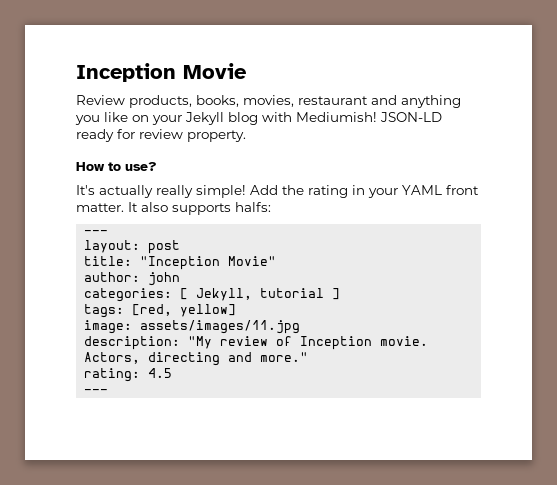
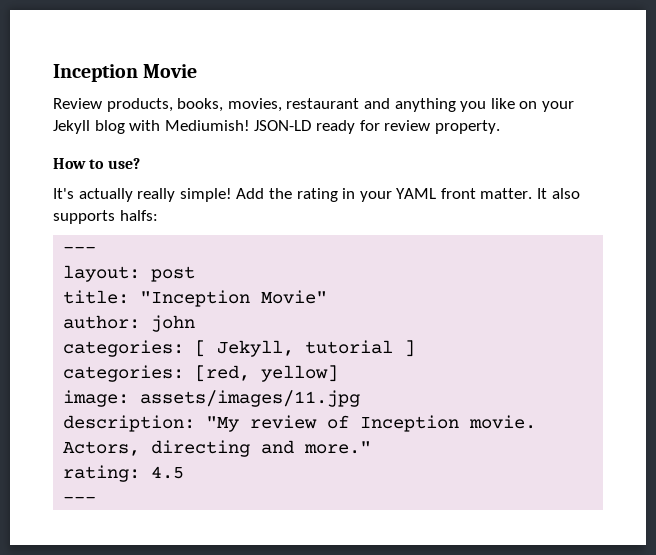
- tags: [red, yellow]
+ categories: [red, yellow]

